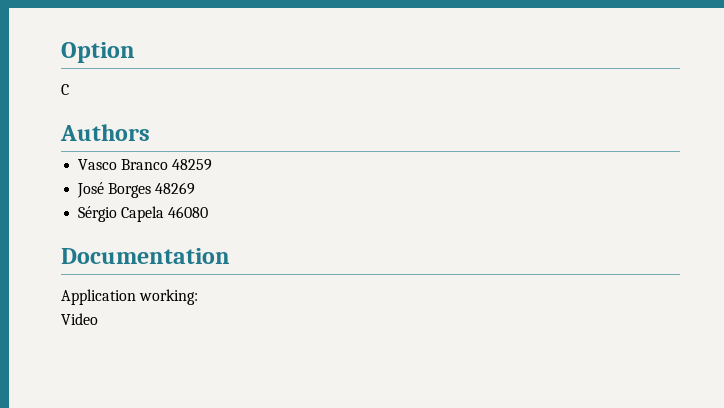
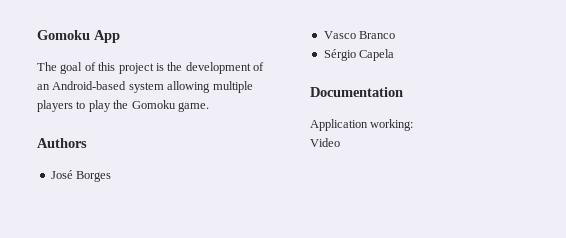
- Option
- C
+ Gomoku App
+ The goal of this project is the development of an Android-based system allowing multiple players to play the Gomoku game.
+ José Borges
- Vasco Branco 48259
- José Borges 48269
+ Vasco Branco
- Sérgio Capela 46080
+ Sérgio Capela

